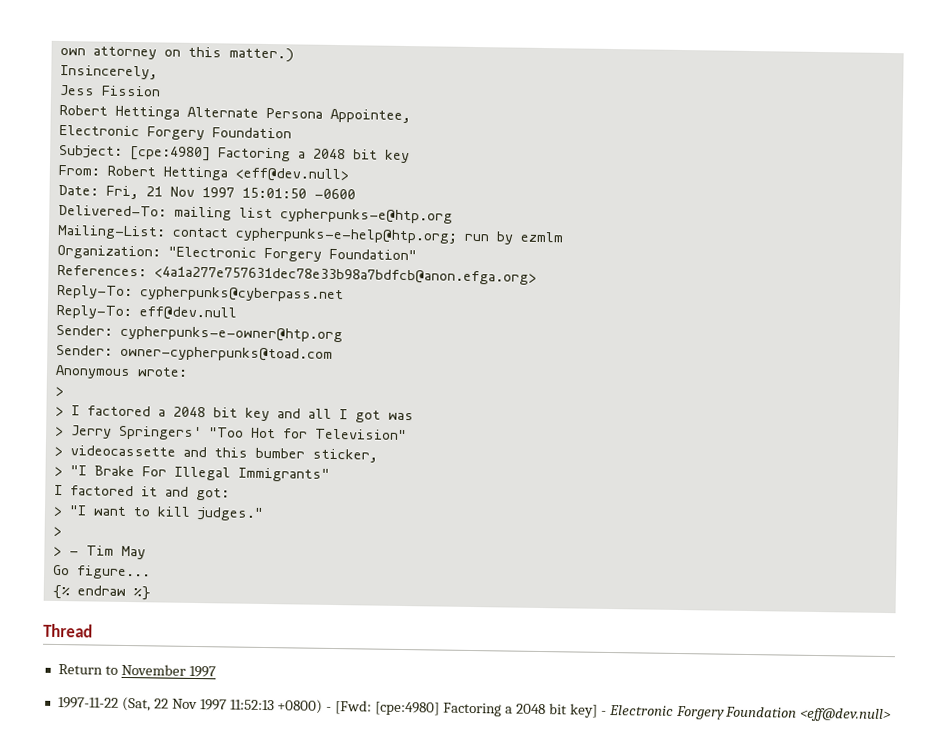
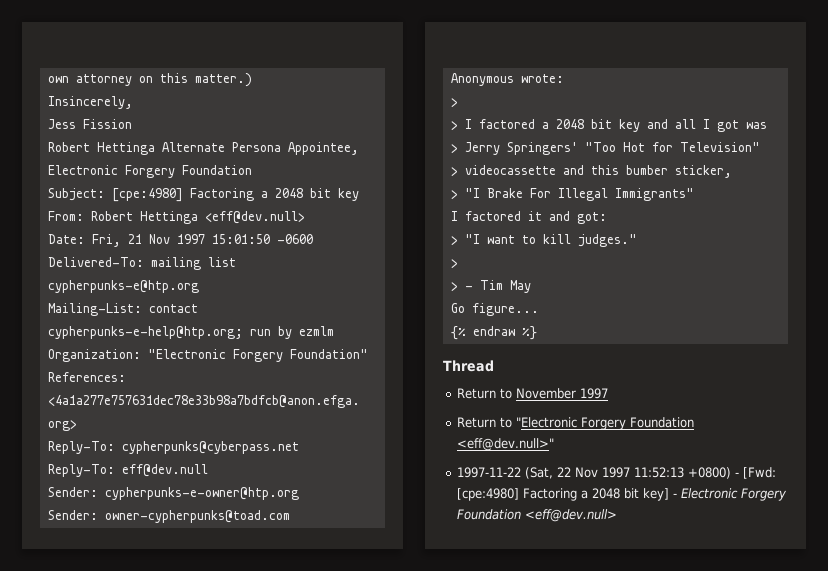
+ Return to "Electronic Forgery Foundation <eff@dev.null>"

